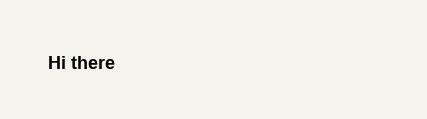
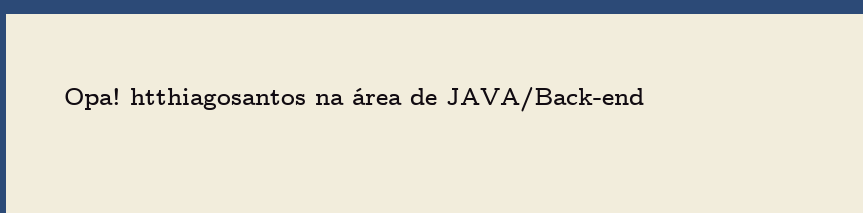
- Hi there
+ Opa! htthiagosantos na área de JAVA/Back-end

